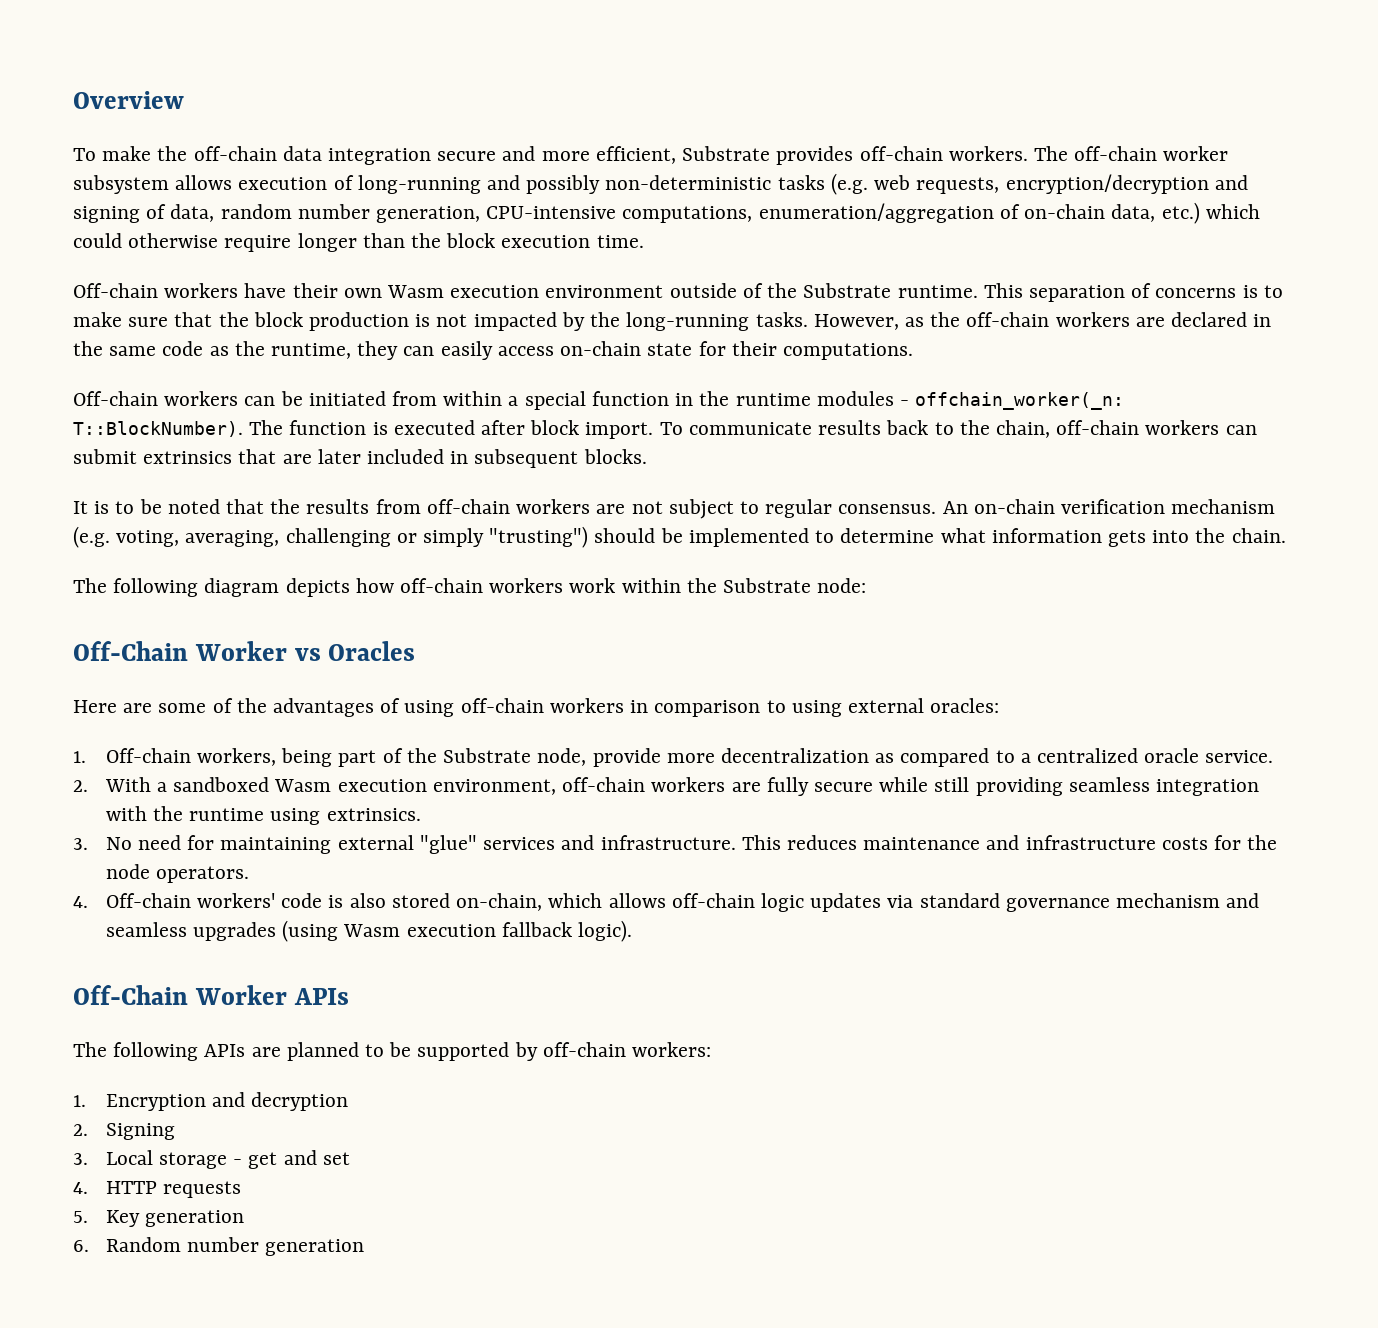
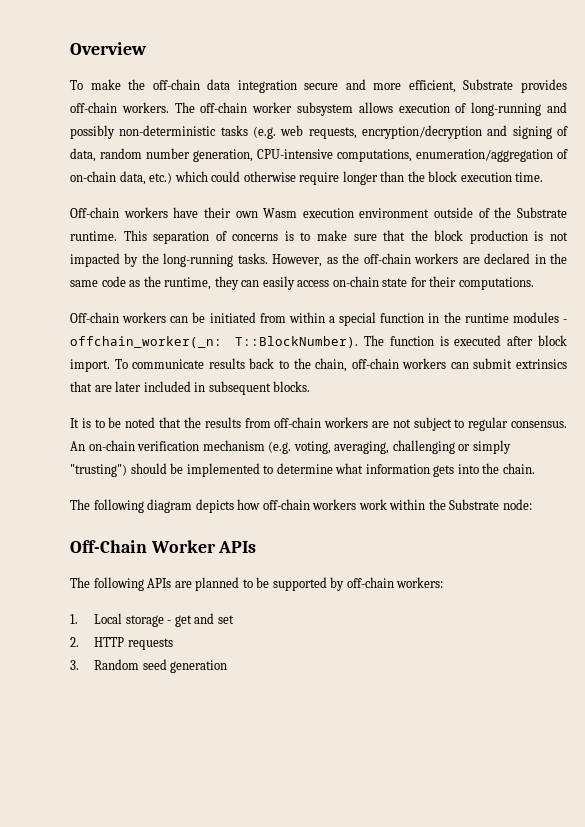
- Off-Chain Worker vs Oracles
- Here are some of the advantages of using off-chain workers in comparison to using external oracles:
- 1. Off-chain workers, being part of the Substrate node, provide more decentralization as compared to a centralized oracle service.
- 2. With a sandboxed Wasm execution environment, off-chain workers are fully secure while still providing seamless integration with the runtime using extrinsics.
- 3. No need for maintaining external "glue" services and infrastructure. This reduces maintenance and infrastructure costs for the node operators.
- 4. Off-chain workers' code is also stored on-chain, which allows off-chain logic updates via standard governance mechanism and seamless upgrades (using Wasm execution fallback logic).
- 1. Encryption and decryption
- 2. Signing
- 3. Local storage - get and set
+ 1. Local storage - get and set
- 4. HTTP requests
+ 2. HTTP requests
- 5. Key generation
- 6. Random number generation
+ 3. Random seed generation

